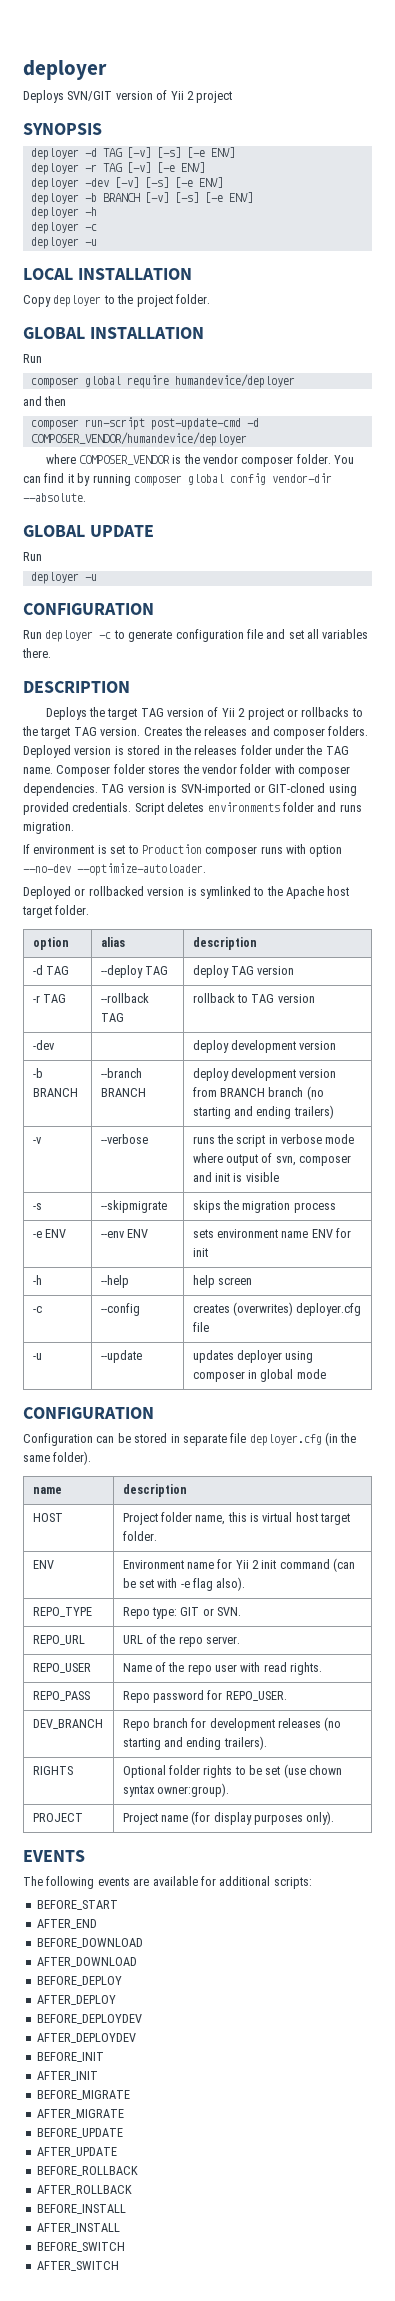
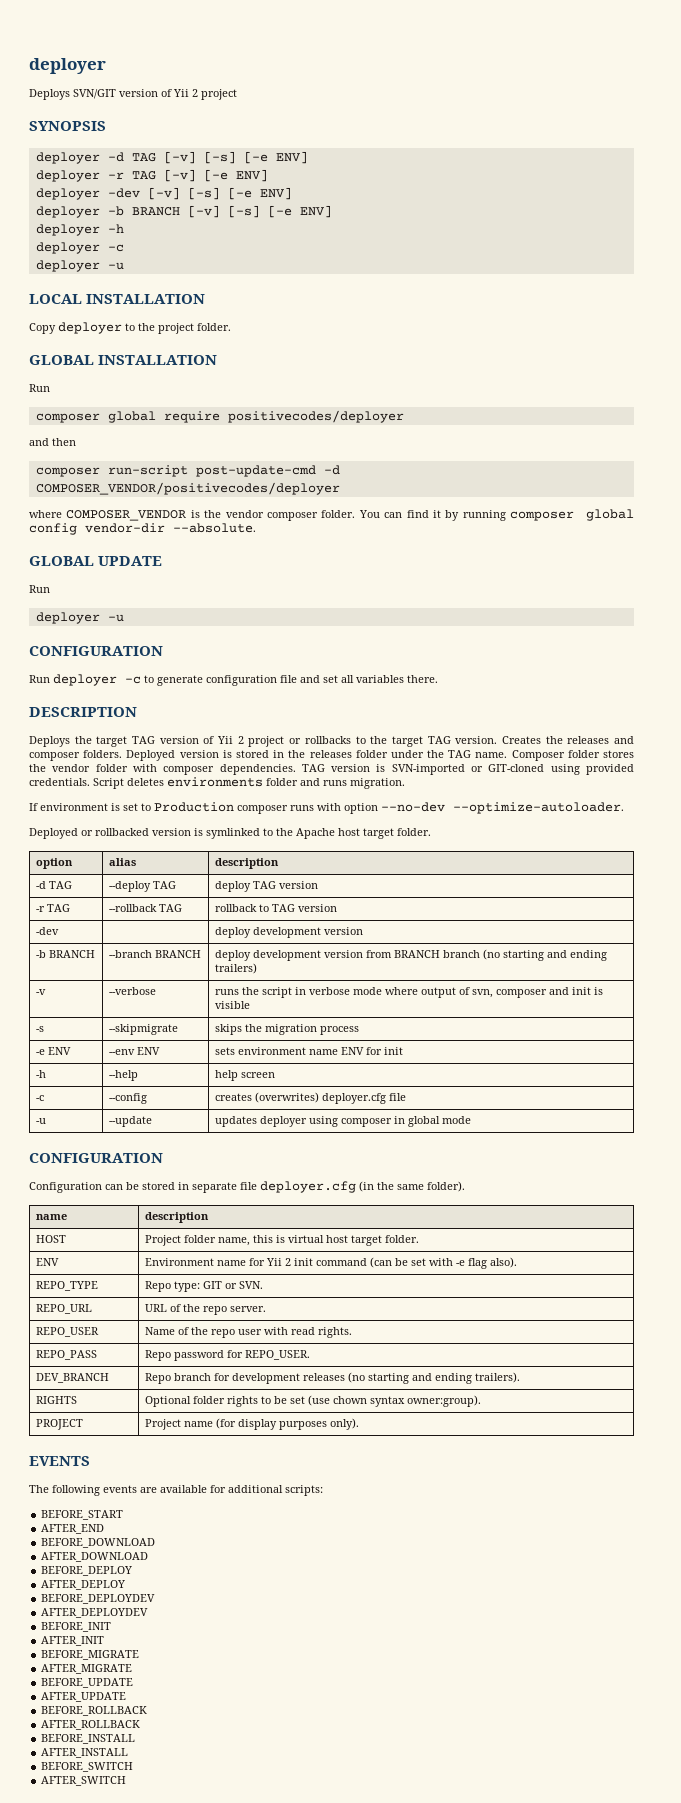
- composer global require humandevice/deployer
+ composer global require positivecodes/deployer
- composer run-script post-update-cmd -d COMPOSER_VENDOR/humandevice/deployer
+ composer run-script post-update-cmd -d COMPOSER_VENDOR/positivecodes/deployer

